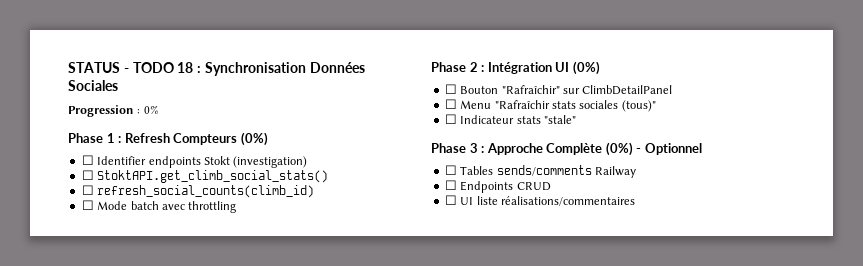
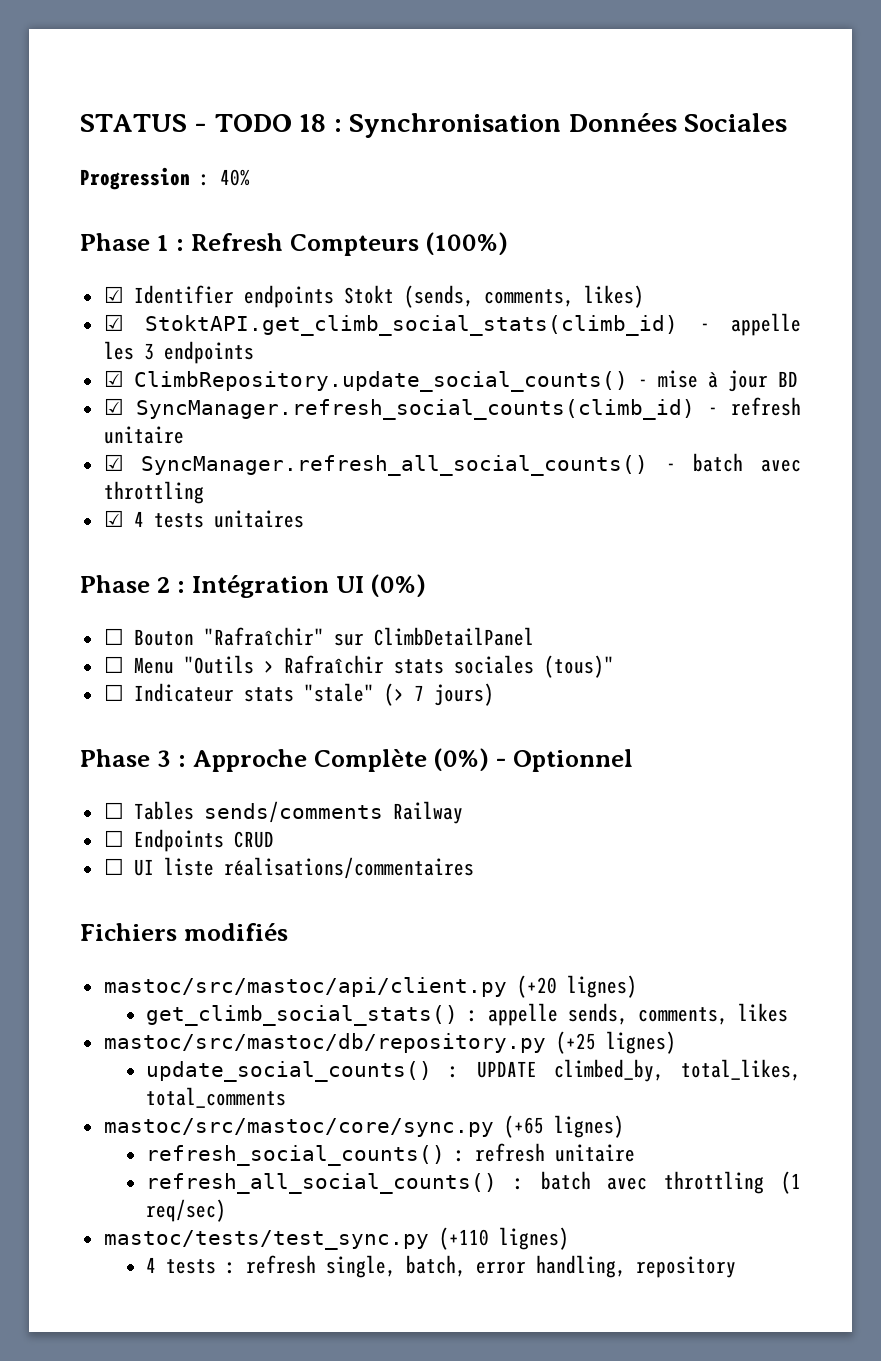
- Progression : 0%
+ Progression : 40%
- Phase 1 : Refresh Compteurs (0%)
- ☐ Identifier endpoints Stokt (investigation)
- ☐ StoktAPI.get_climb_social_stats()
- ☐ refresh_social_counts(climb_id)
- ☐ Mode batch avec throttling
+ Phase 1 : Refresh Compteurs (100%)
+ ☑ Identifier endpoints Stokt (sends, comments, likes)
+ ☑ StoktAPI.get_climb_social_stats(climb_id) - appelle les 3 endpoints
+ ☑ ClimbRepository.update_social_counts() - mise à jour BD
+ ☑ SyncManager.refresh_social_counts(climb_id) - refresh unitaire
+ ☑ SyncManager.refresh_all_social_counts() - batch avec throttling
+ ☑ 4 tests unitaires
- ☐ Menu "Rafraîchir stats sociales (tous)"
+ ☐ Menu "Outils > Rafraîchir stats sociales (tous)"
- ☐ Indicateur stats "stale"
+ ☐ Indicateur stats "stale" (> 7 jours)
+ Fichiers modifiés
+ mastoc/src/mastoc/api/client.py (+20 lignes)
+ get_climb_social_stats() : appelle sends, comments, likes
+ mastoc/src/mastoc/db/repository.py (+25 lignes)
+ update_social_counts() : UPDATE climbed_by, total_likes, total_comments
+ mastoc/src/mastoc/core/sync.py (+65 lignes)
+ refresh_social_counts() : refresh unitaire
+ refresh_all_social_counts() : batch avec throttling (1 req/sec)
+ mastoc/tests/test_sync.py (+110 lignes)
+ 4 tests : refresh single, batch, error handling, repository

